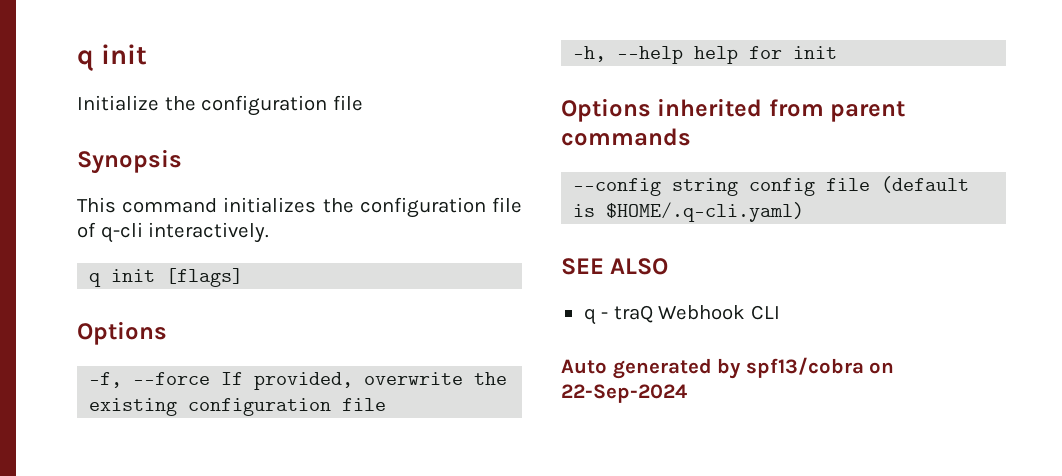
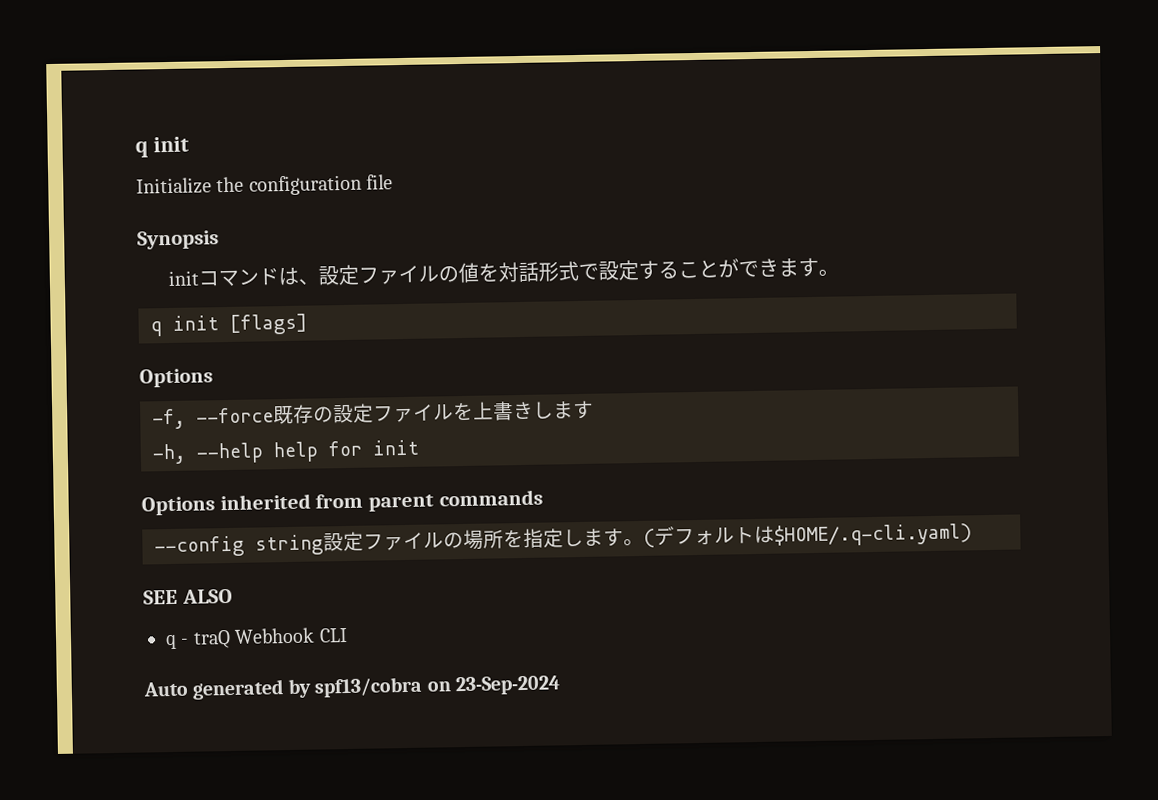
- This command initializes the configuration file of q-cli interactively.
+ initコマンドは、設定ファイルの値を対話形式で設定することができます。
- -f, --force If provided, overwrite the existing configuration file
+ -f, --force既存の設定ファイルを上書きします
- --config string config file (default is $HOME/.q-cli.yaml)
+ --config string設定ファイルの場所を指定します。(デフォルトは$HOME/.q-cli.yaml)
- Auto generated by spf13/cobra on 22-Sep-2024
+ Auto generated by spf13/cobra on 23-Sep-2024

